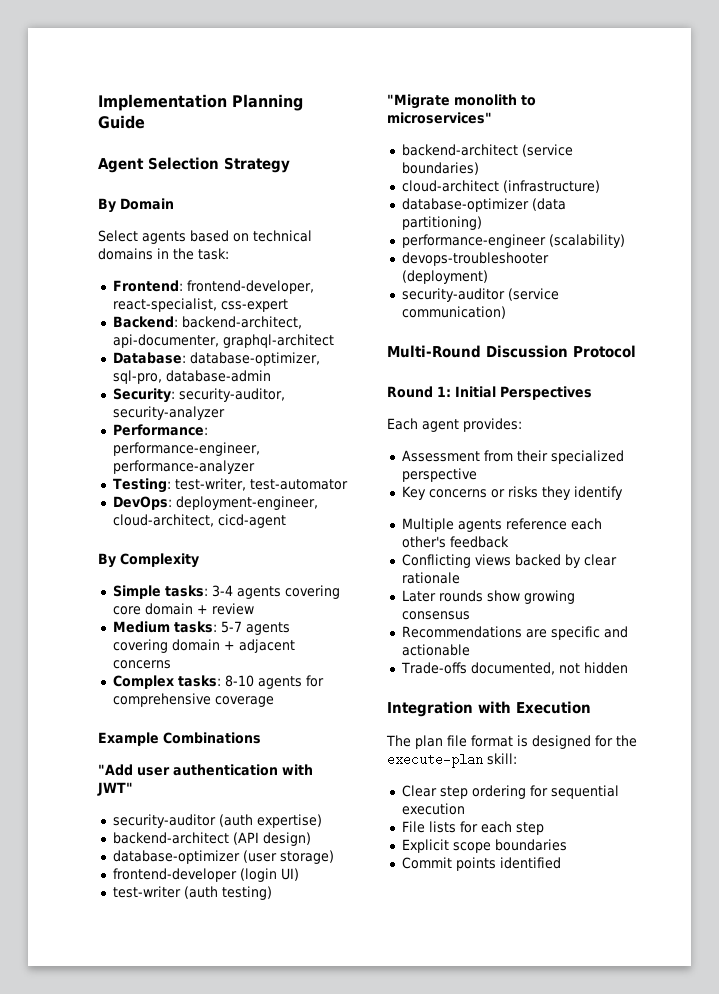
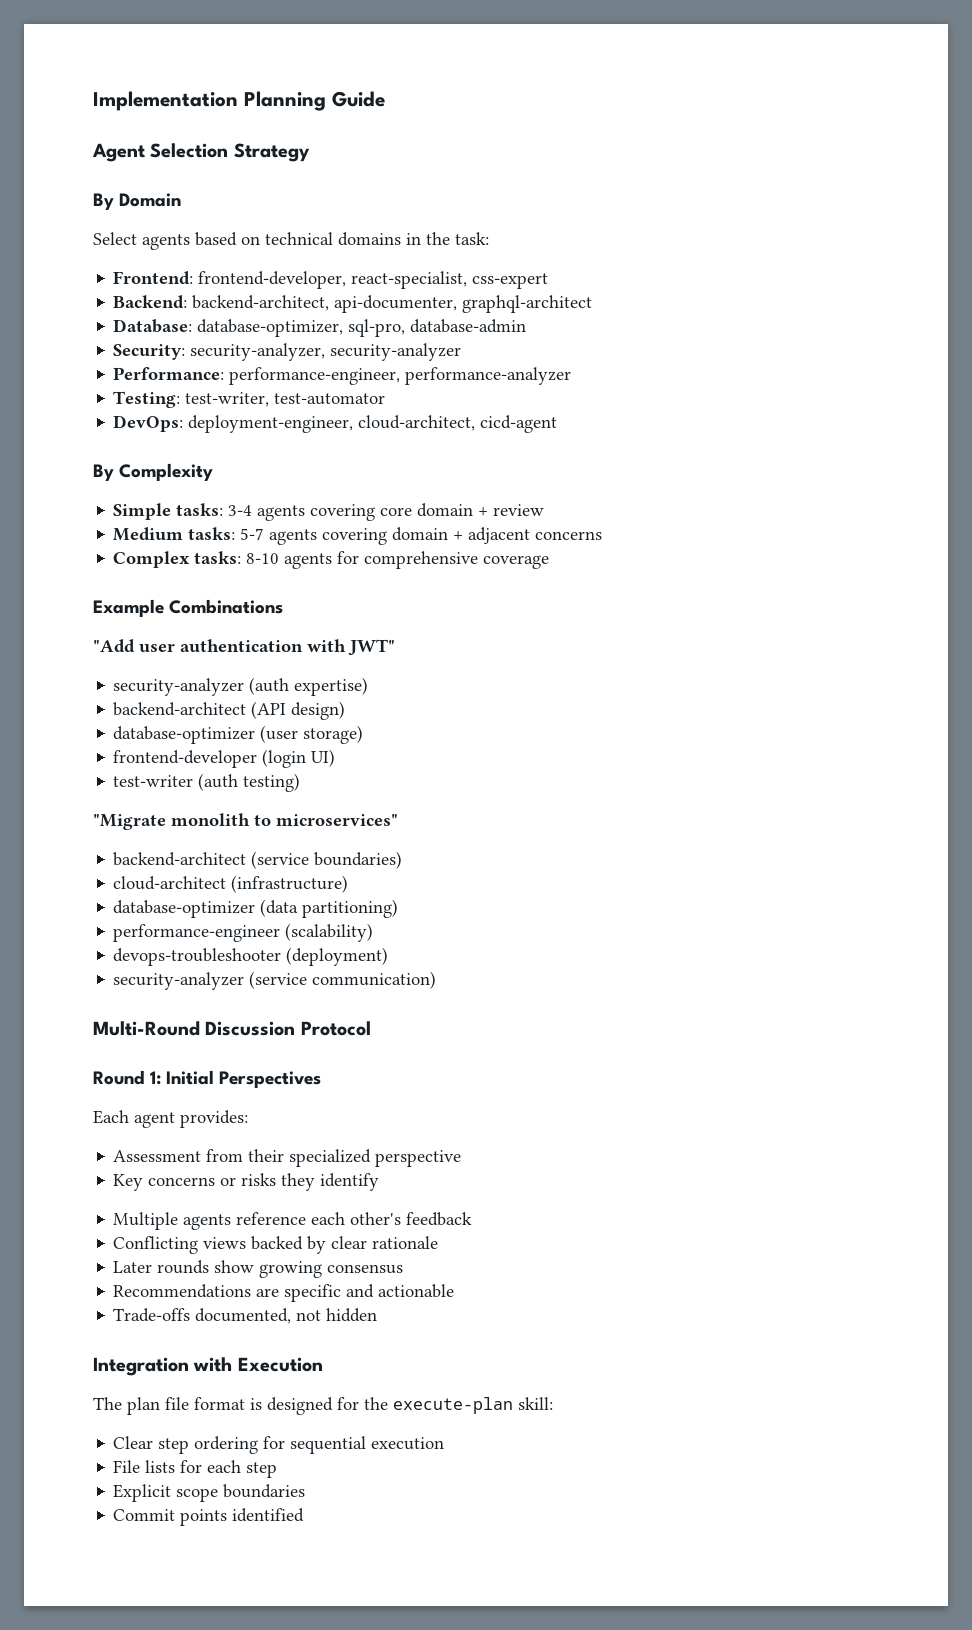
- Security: security-auditor, security-analyzer
+ Security: security-analyzer, security-analyzer
- security-auditor (auth expertise)
+ security-analyzer (auth expertise)
- security-auditor (service communication)
+ security-analyzer (service communication)

